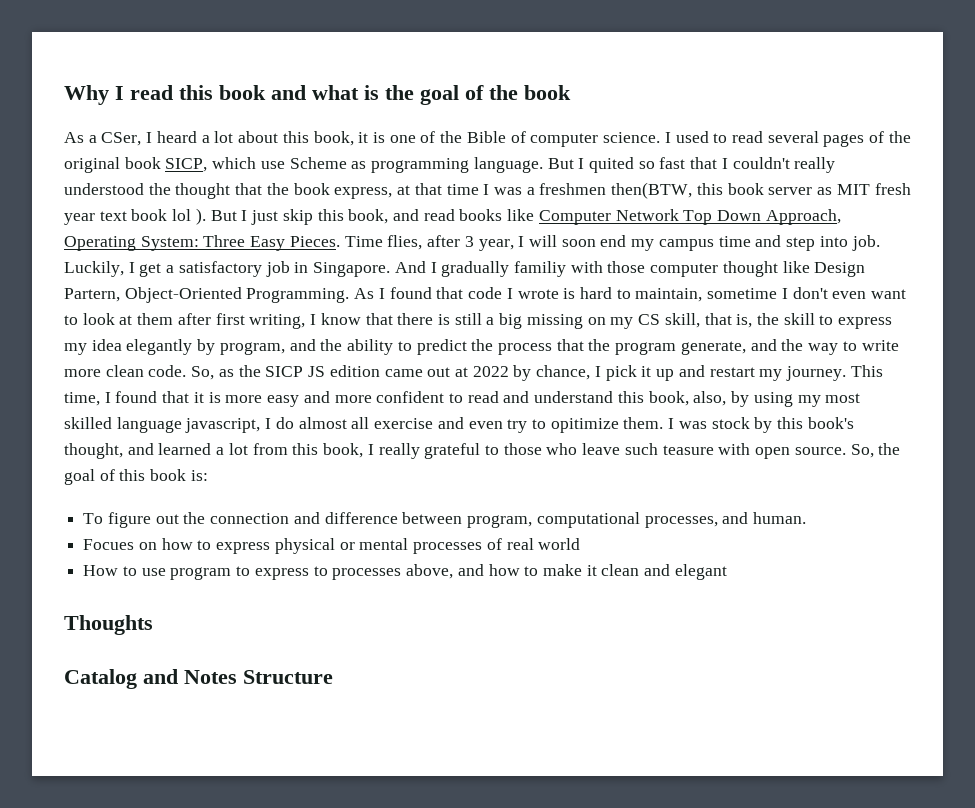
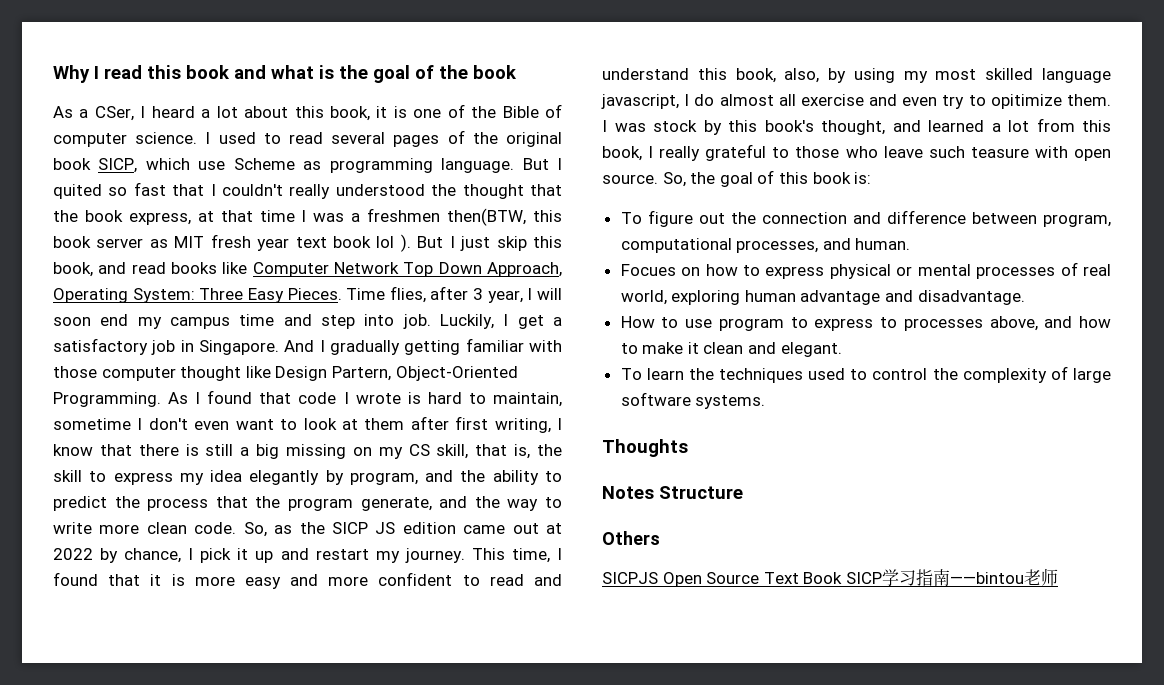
- And I gradually familiy with those computer thought like Design Partern, Object-Oriented Programming.
+ And I gradually getting familiar with those computer thought like Design Partern, Object-Oriented Programming.
- Focues on how to express physical or mental processes of real world
+ Focues on how to express physical or mental processes of real world, exploring human advantage and disadvantage.
- How to use program to express to processes above, and how to make it clean and elegant
+ How to use program to express to processes above, and how to make it clean and elegant.
+ To learn the techniques used to control the complexity of large software systems.
- Catalog and Notes Structure
+ Notes Structure
+ Others
+ SICPJS Open Source Text Book SICP学习指南——bintou老师

